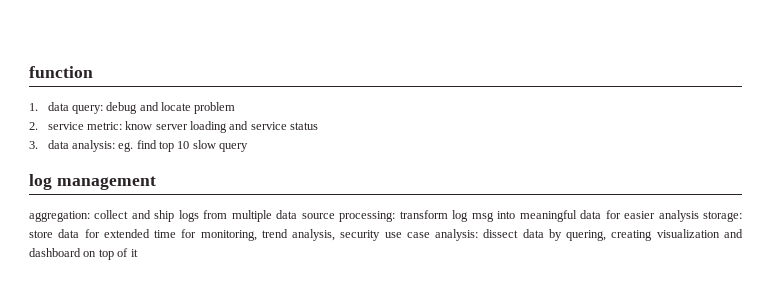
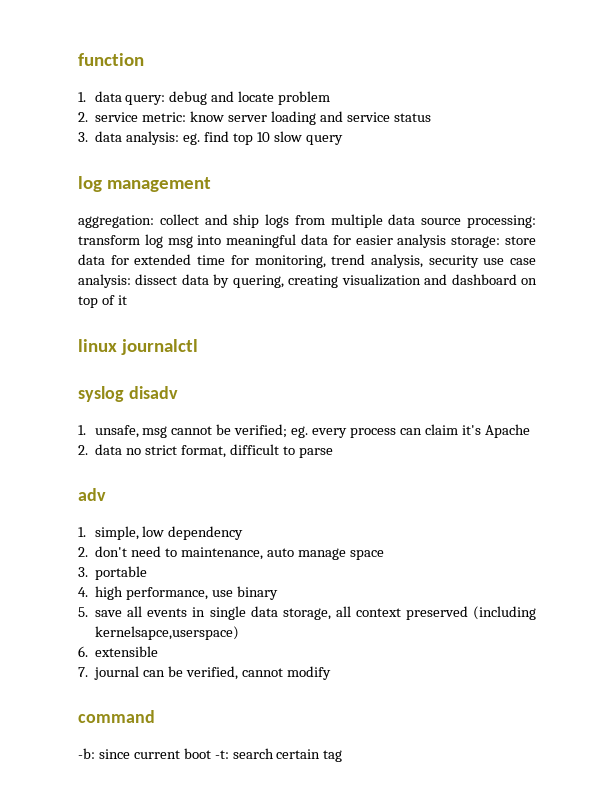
+ linux journalctl
+ syslog disadv
+ 1. unsafe, msg cannot be verified; eg. every process can claim it's Apache
+ 2. data no strict format, difficult to parse
+ adv
+ 1. simple, low dependency
+ 2. don't need to maintenance, auto manage space
+ 3. portable
+ 4. high performance, use binary
+ 5. save all events in single data storage, all context preserved (including kernelsapce,userspace)
+ 6. extensible
+ 7. journal can be verified, cannot modify
+ command
+ -b: since current boot -t: search certain tag

